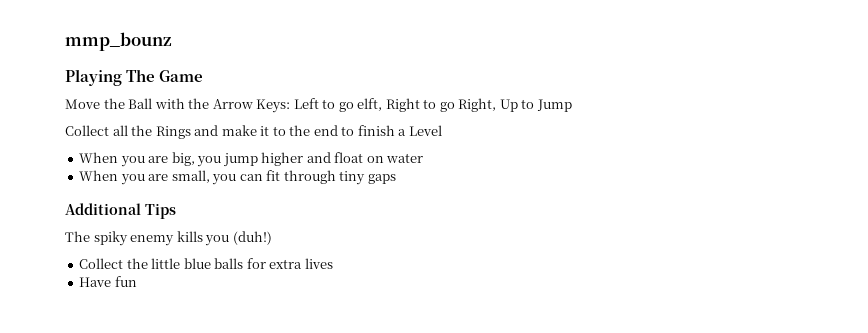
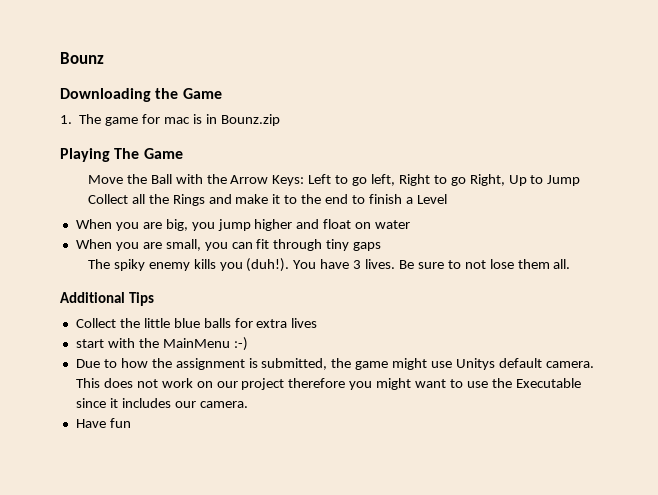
- mmp_bounz
+ Bounz
+ Downloading the Game
+ 1. The game for mac is in Bounz.zip
- Move the Ball with the Arrow Keys: Left to go elft, Right to go Right, Up to Jump
+ Move the Ball with the Arrow Keys: Left to go left, Right to go Right, Up to Jump
- Additional Tips
- The spiky enemy kills you (duh!)
+ The spiky enemy kills you (duh!). You have 3 lives. Be sure to not lose them all.
+ Additional Tips
+ start with the MainMenu :-)
+ Due to how the assignment is submitted, the game might use Unitys default camera. This does not work on our project therefore you might want to use the Executable since it includes our camera.

